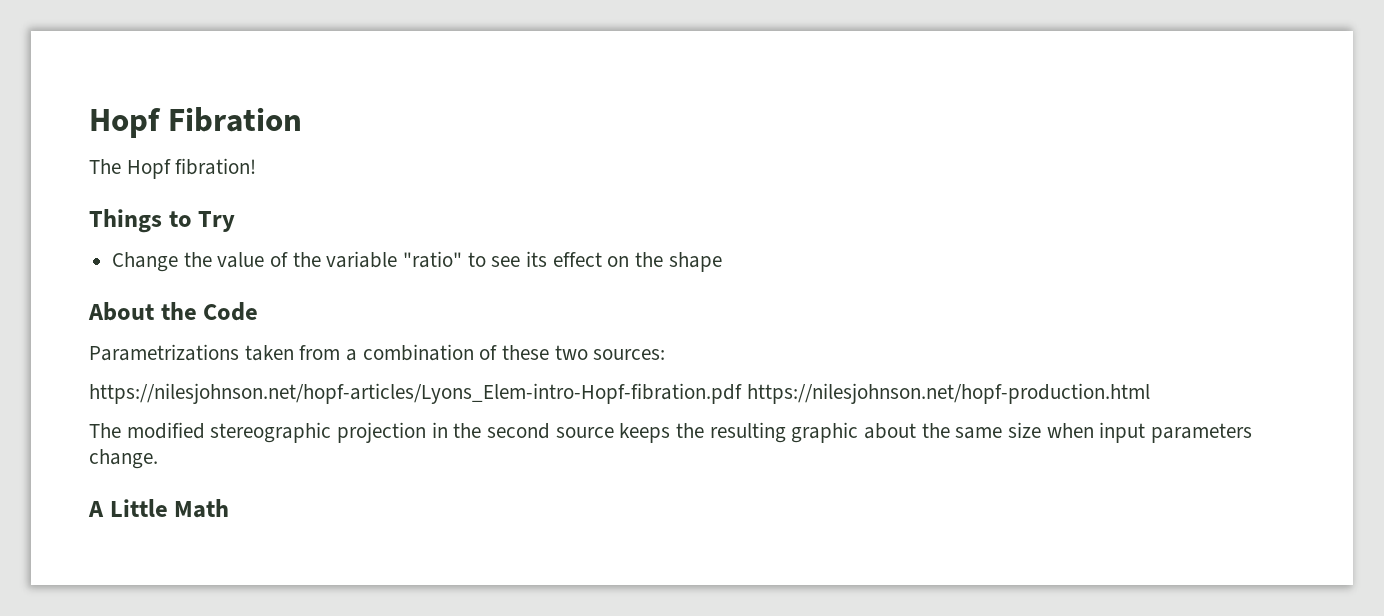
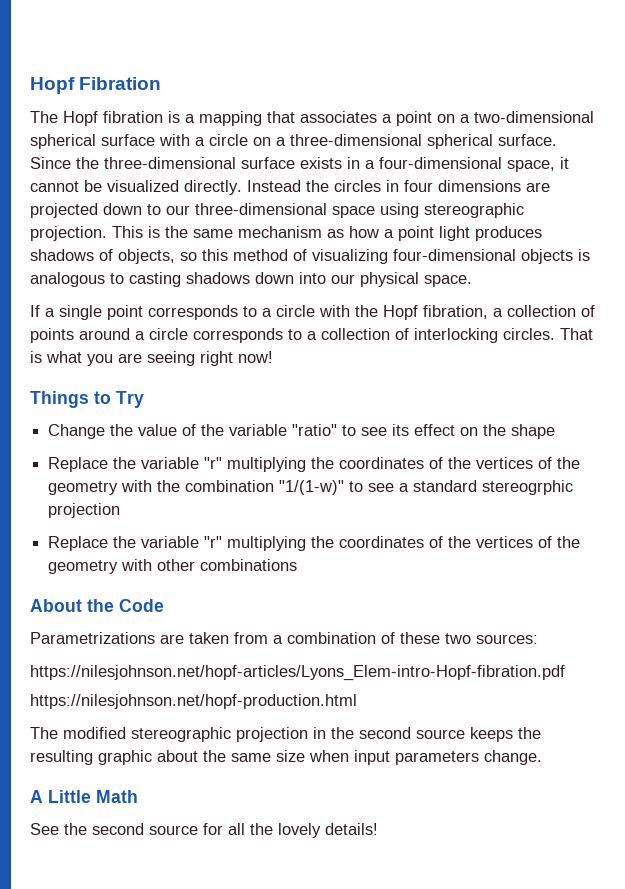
- The Hopf fibration!
+ The Hopf fibration is a mapping that associates a point on a two-dimensional spherical surface with a circle on a three-dimensional spherical surface. Since the three-dimensional surface exists in a four-dimensional space, it cannot be visualized directly. Instead the circles in four dimensions are projected down to our three-dimensional space using stereographic projection. This is the same mechanism as how a point light produces shadows of objects, so this method of visualizing four-dimensional objects is analogous to casting shadows down into our physical space.
+ If a single point corresponds to a circle with the Hopf fibration, a collection of points around a circle corresponds to a collection of interlocking circles. That is what you are seeing right now!
+ Replace the variable "r" multiplying the coordinates of the vertices of the geometry with the combination "1/(1-w)" to see a standard stereogrphic projection
+ Replace the variable "r" multiplying the coordinates of the vertices of the geometry with other combinations
- Parametrizations taken from a combination of these two sources:
+ Parametrizations are taken from a combination of these two sources:
- https://nilesjohnson.net/hopf-articles/Lyons_Elem-intro-Hopf-fibration.pdf https://nilesjohnson.net/hopf-production.html
+ https://nilesjohnson.net/hopf-articles/Lyons_Elem-intro-Hopf-fibration.pdf
+ https://nilesjohnson.net/hopf-production.html
+ See the second source for all the lovely details!

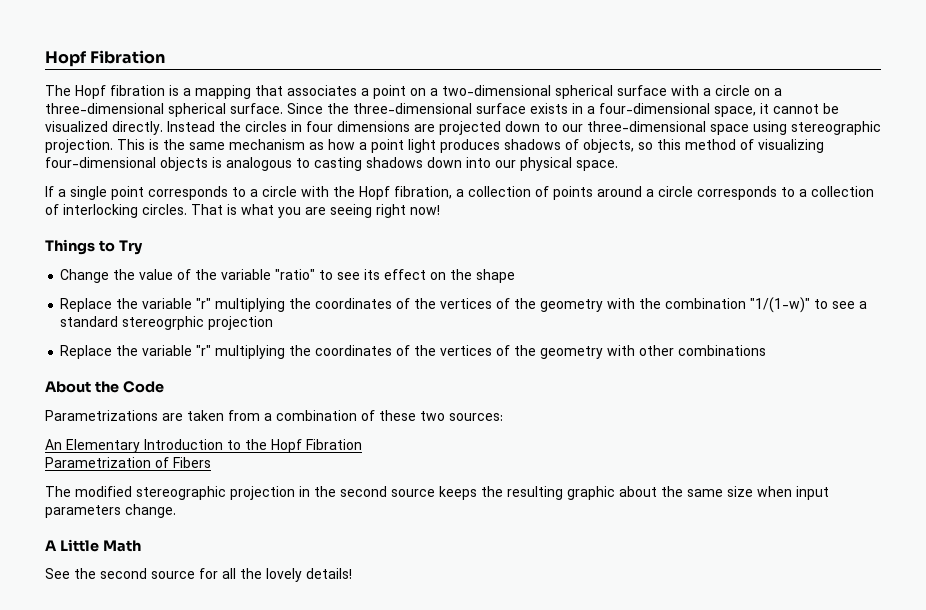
- https://nilesjohnson.net/hopf-articles/Lyons_Elem-intro-Hopf-fibration.pdf
- https://nilesjohnson.net/hopf-production.html
+ An Elementary Introduction to the Hopf Fibration
+ Parametrization of Fibers

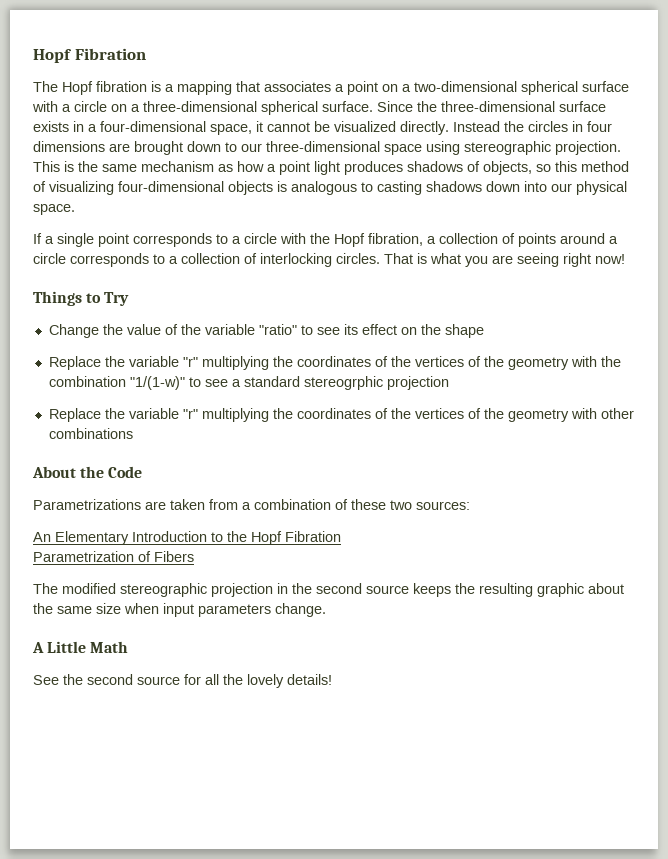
- Instead the circles in four dimensions are projected down to our three-dimensional space using stereographic projection.
+ Instead the circles in four dimensions are brought down to our three-dimensional space using stereographic projection.

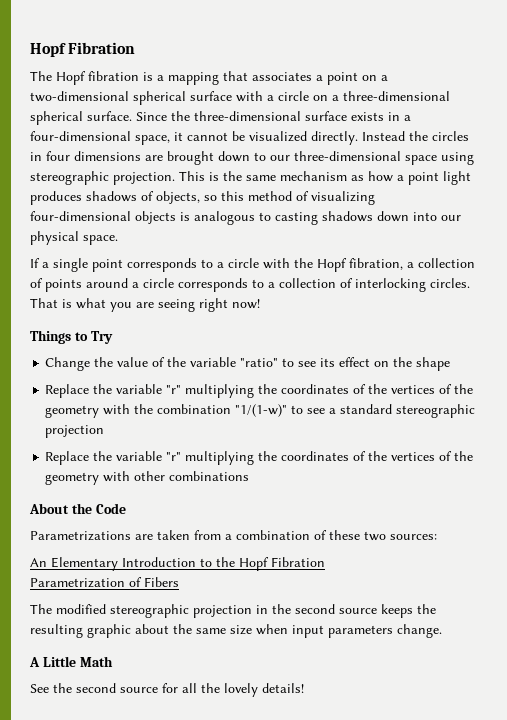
- Replace the variable "r" multiplying the coordinates of the vertices of the geometry with the combination "1/(1-w)" to see a standard stereogrphic projection
+ Replace the variable "r" multiplying the coordinates of the vertices of the geometry with the combination "1/(1-w)" to see a standard stereographic projection

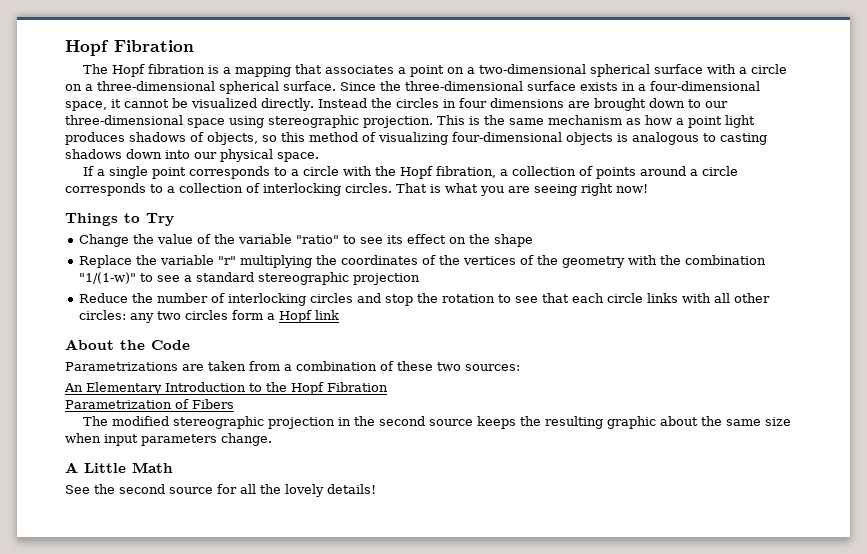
- Replace the variable "r" multiplying the coordinates of the vertices of the geometry with other combinations
+ Reduce the number of interlocking circles and stop the rotation to see that each circle links with all other circles: any two circles form a Hopf link

